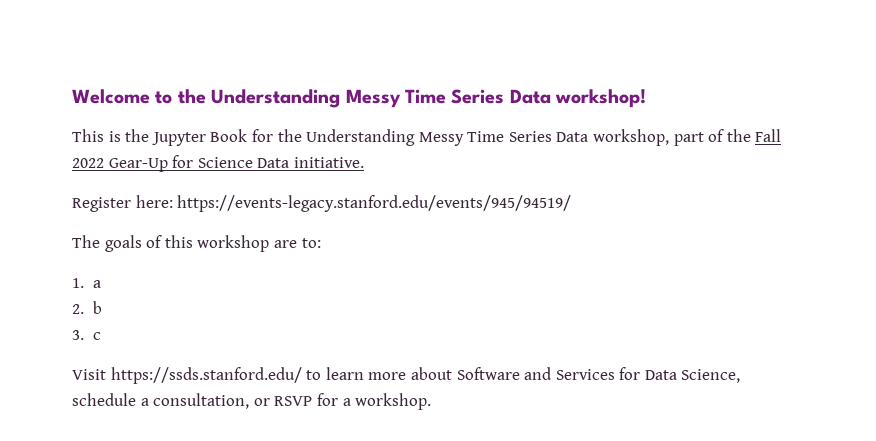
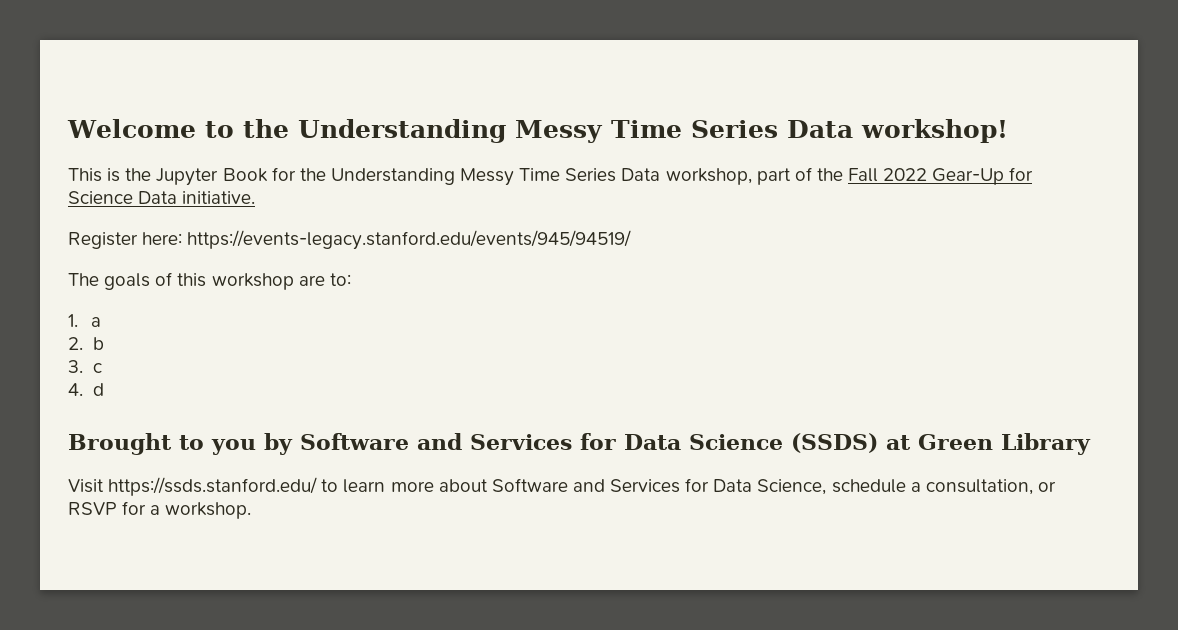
+ 4. d
+ Brought to you by Software and Services for Data Science (SSDS) at Green Library

